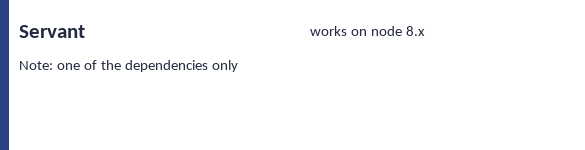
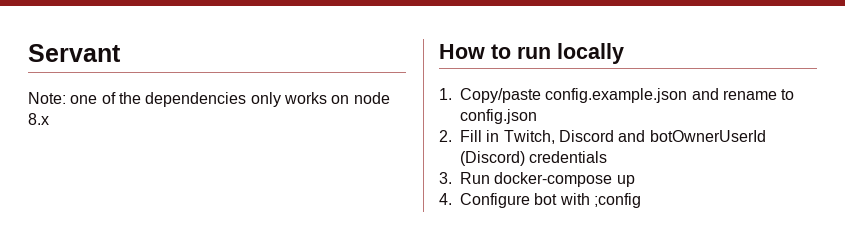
+ How to run locally
+ 1. Copy/paste config.example.json and rename to config.json
+ 2. Fill in Twitch, Discord and botOwnerUserId (Discord) credentials
+ 3. Run docker-compose up
+ 4. Configure bot with ;config

